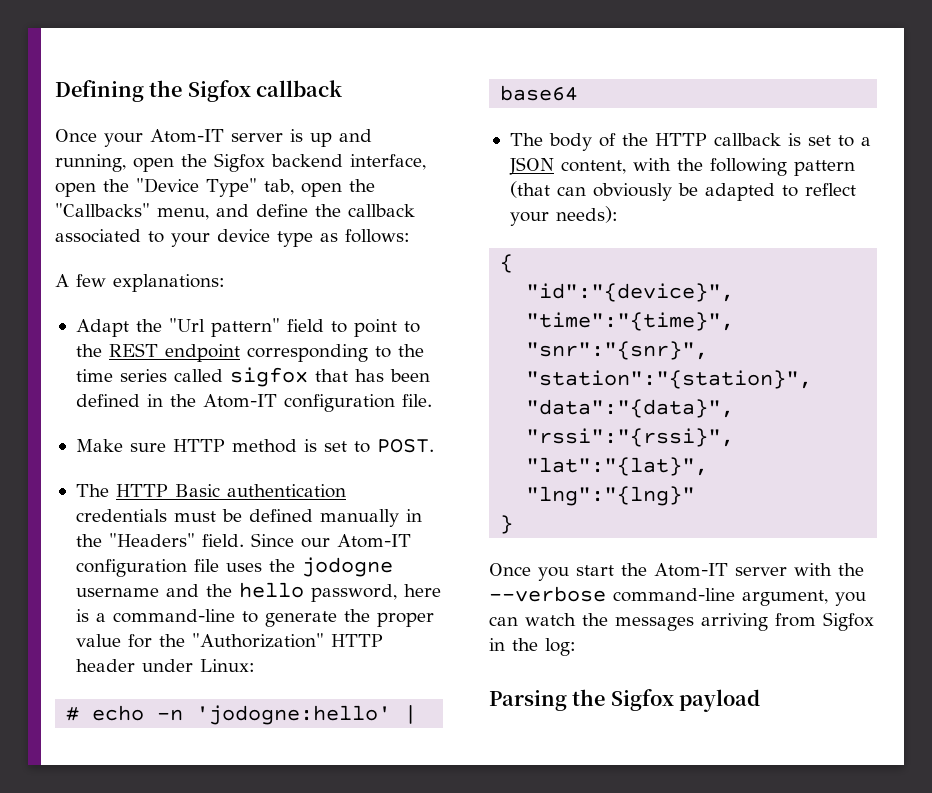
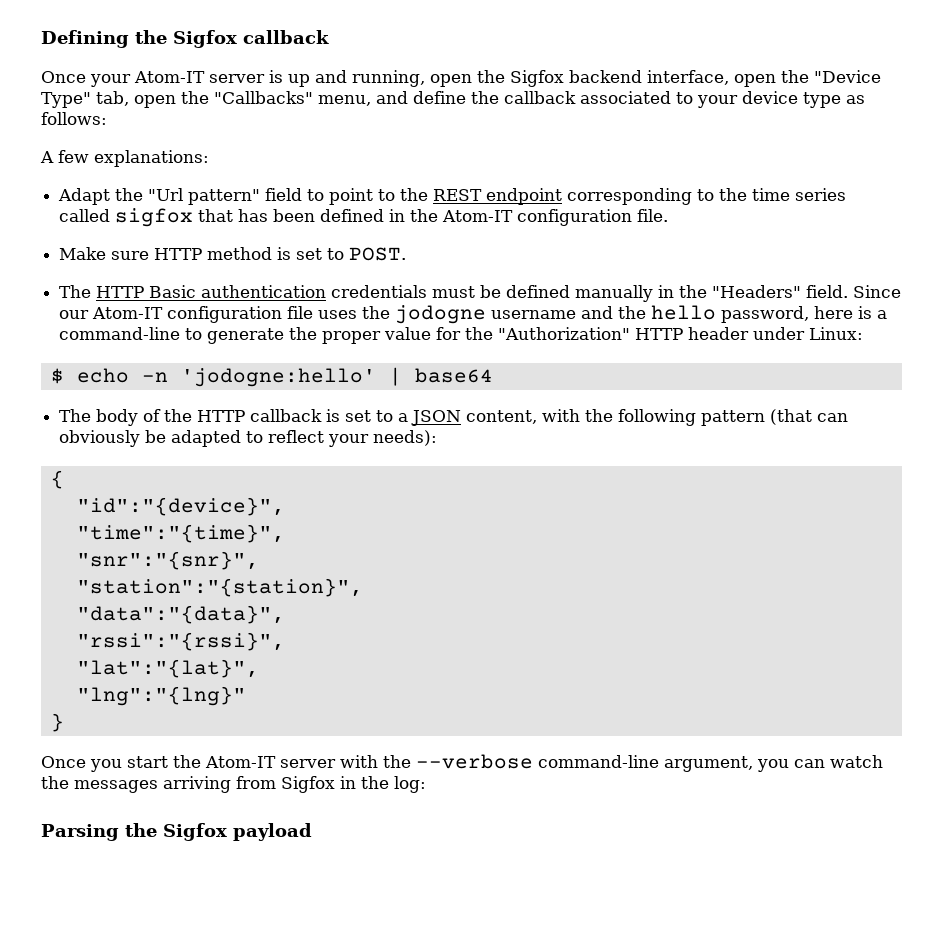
- # echo -n 'jodogne:hello' | base64
+ $ echo -n 'jodogne:hello' | base64

